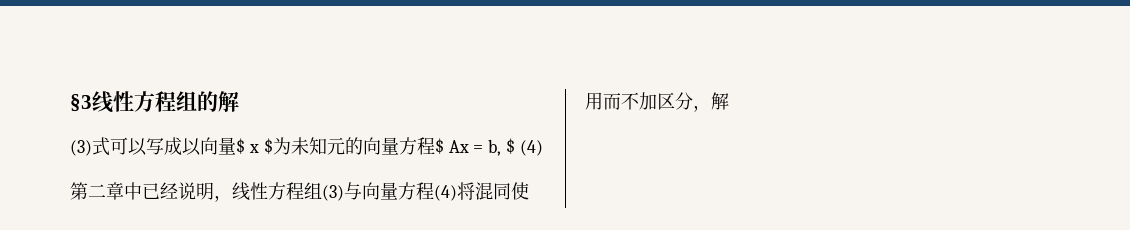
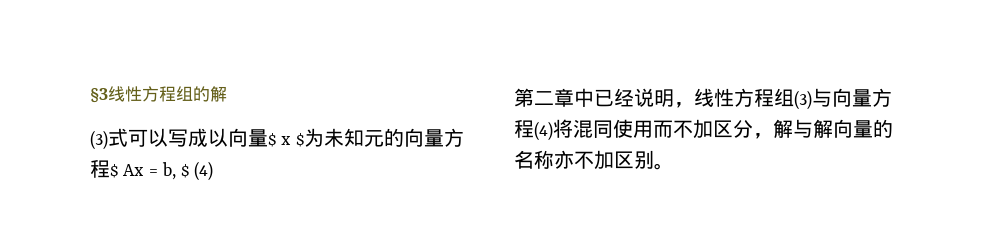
- 第二章中已经说明，线性方程组(3)与向量方程(4)将混同使用而不加区分，解
+ 第二章中已经说明，线性方程组(3)与向量方程(4)将混同使用而不加区分，解与解向量的名称亦不加区别。

